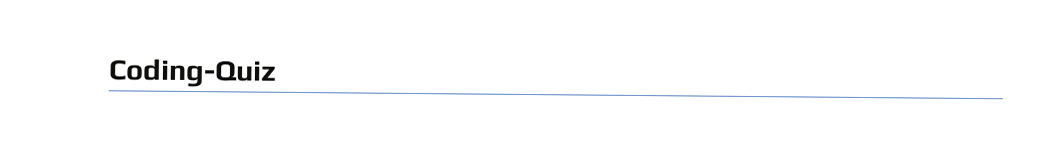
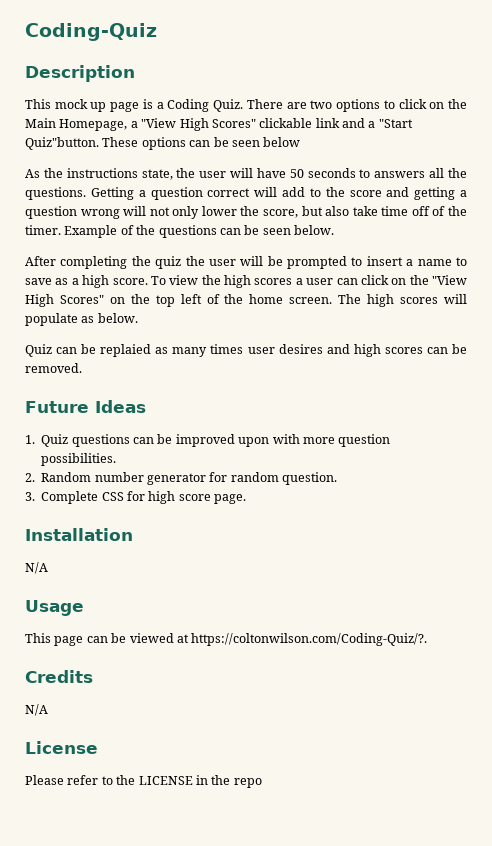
+ Description
+ This mock up page is a Coding Quiz. There are two options to click on the Main Homepage, a "View High Scores" clickable link and a "Start Quiz"button. These options can be seen below
+ As the instructions state, the user will have 50 seconds to answers all the questions. Getting a question correct will add to the score and getting a question wrong will not only lower the score, but also take time off of the timer. Example of the questions can be seen below.
+ After completing the quiz the user will be prompted to insert a name to save as a high score. To view the high scores a user can click on the "View High Scores" on the top left of the home screen. The high scores will populate as below.
+ Quiz can be replaied as many times user desires and high scores can be removed.
+ Future Ideas
+ 1. Quiz questions can be improved upon with more question possibilities.
+ 2. Random number generator for random question.
+ 3. Complete CSS for high score page.
+ Installation
+ N/A
+ Usage
+ This page can be viewed at https://coltonwilson.com/Coding-Quiz/?.
+ Credits
+ N/A
+ License
+ Please refer to the LICENSE in the repo

